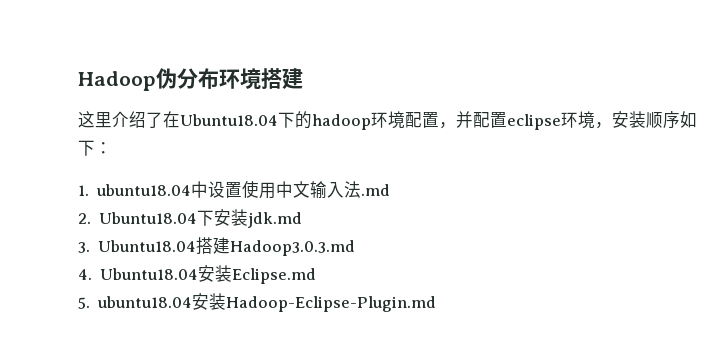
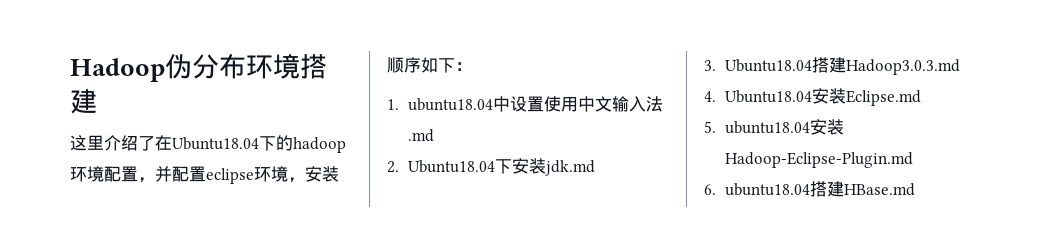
+ 6. ubuntu18.04搭建HBase.md

